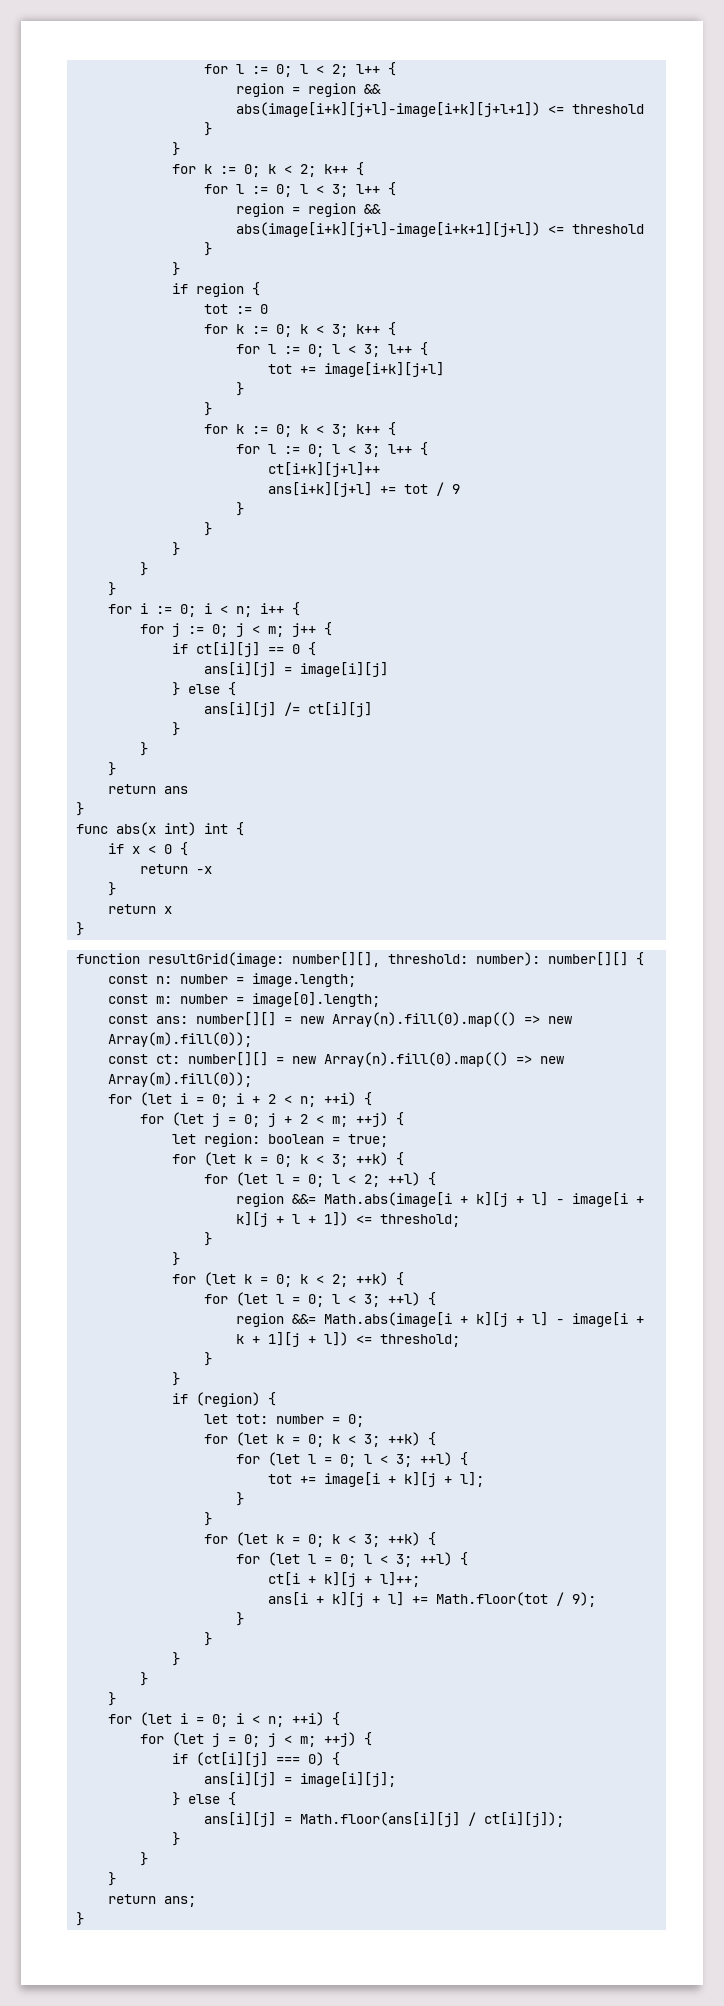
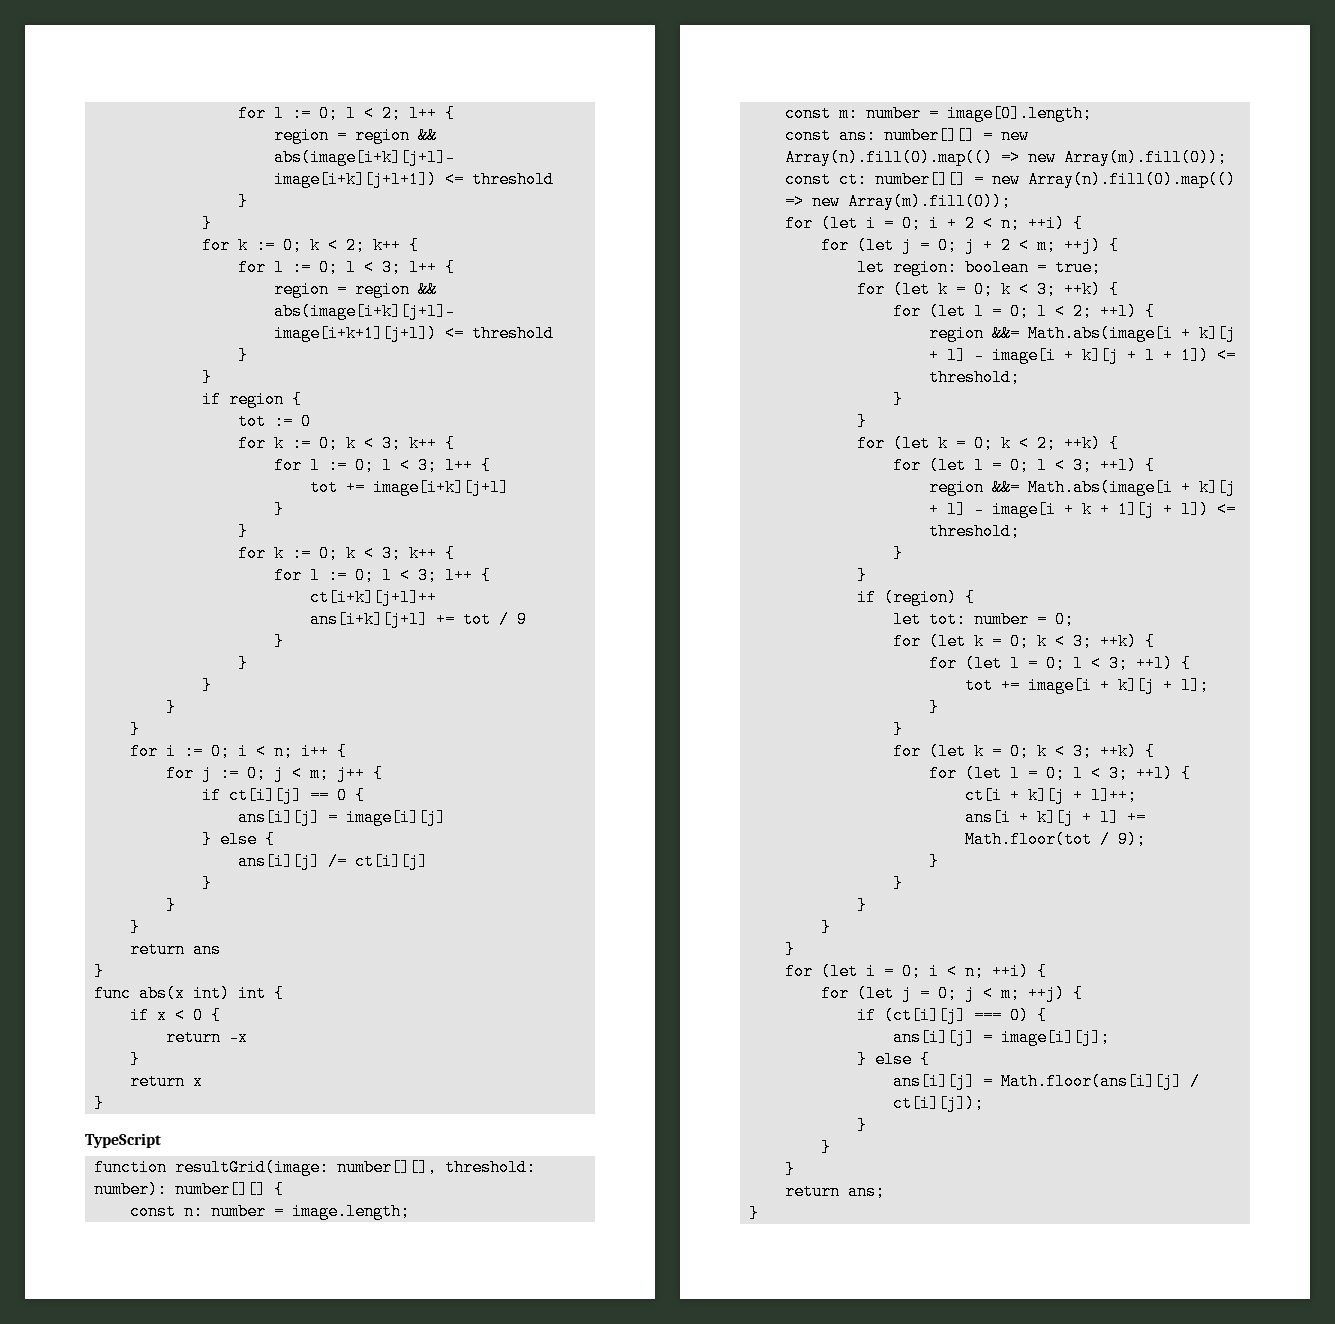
+ TypeScript

